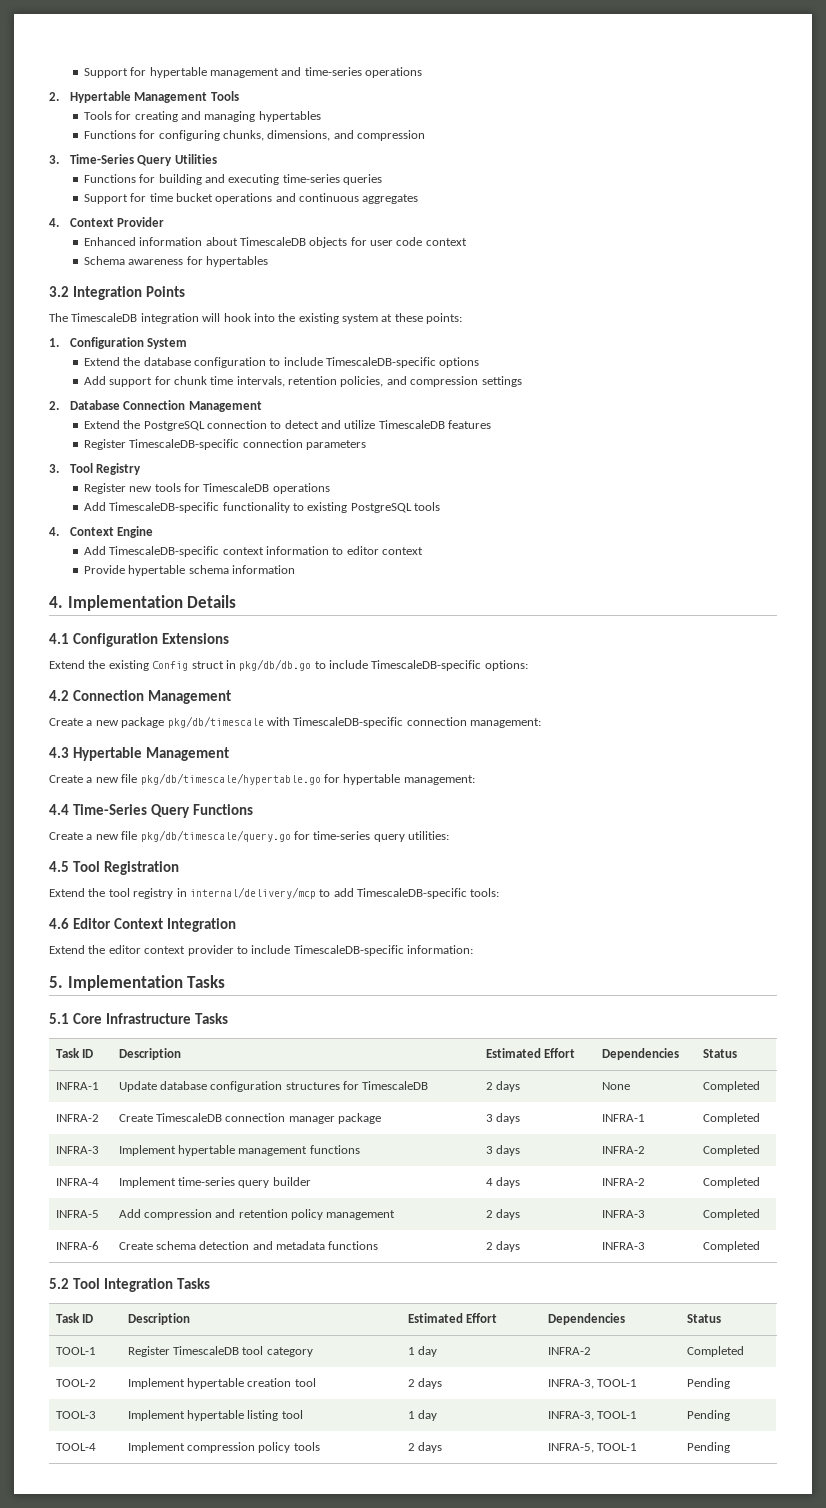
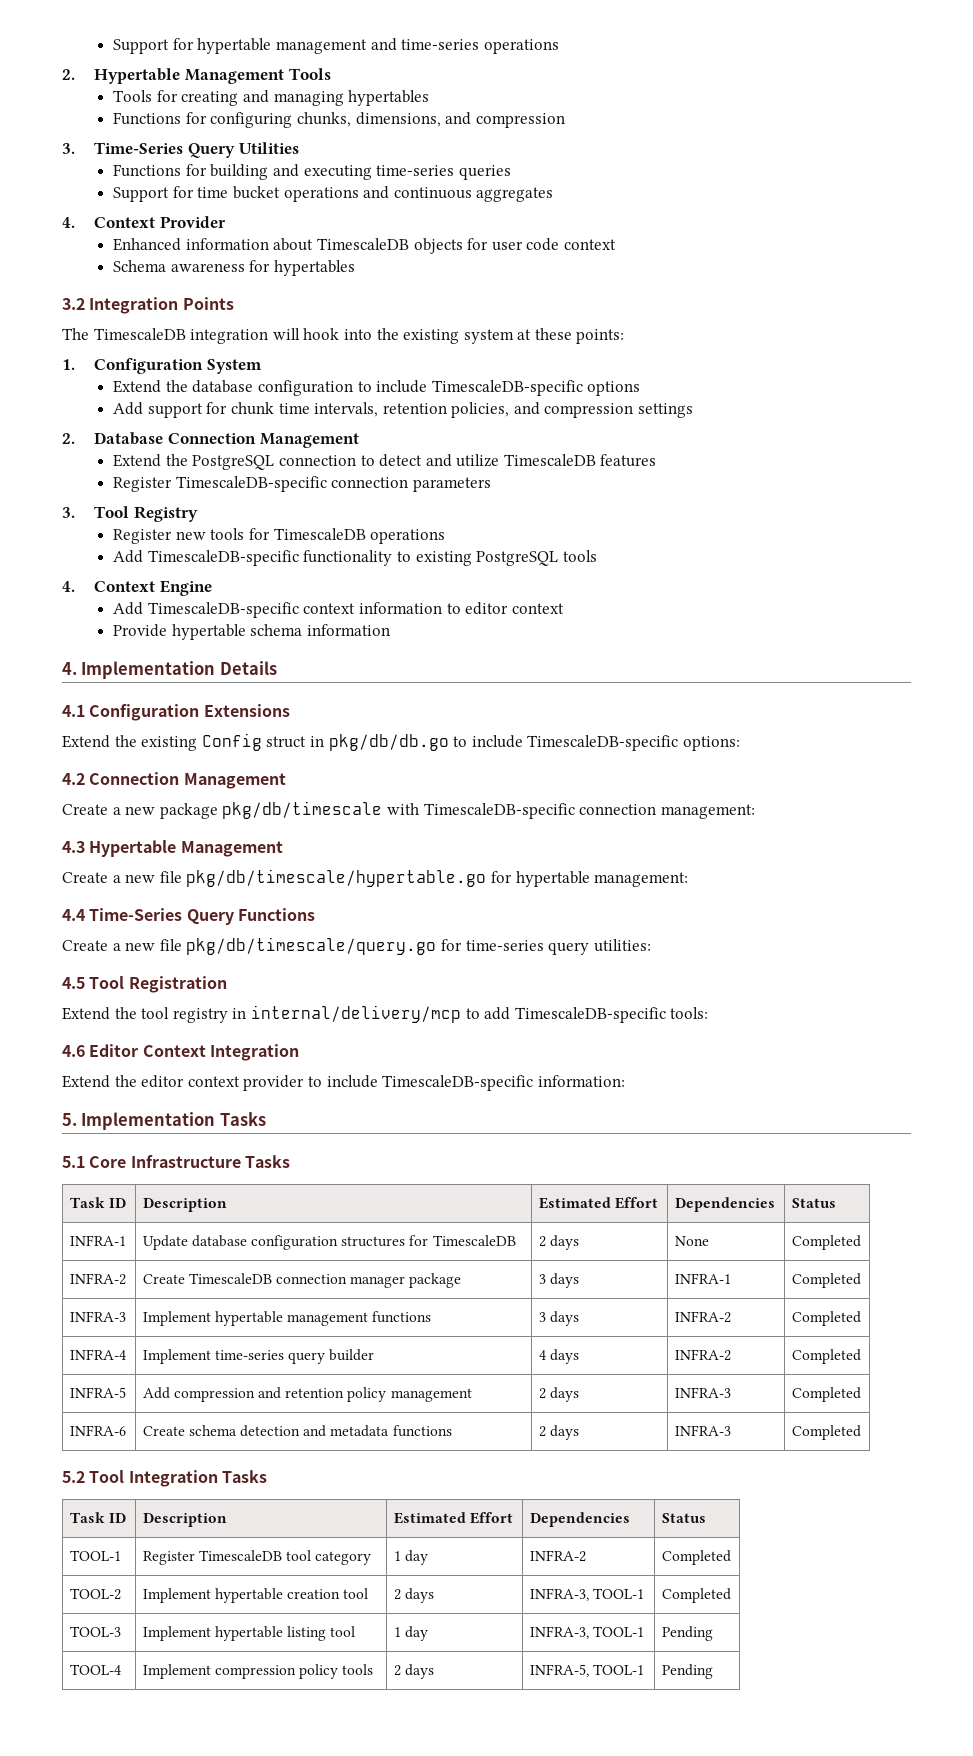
- TOOL-2 | Implement hypertable creation tool | 2 days | INFRA-3, TOOL-1 | Pending
+ TOOL-2 | Implement hypertable creation tool | 2 days | INFRA-3, TOOL-1 | Completed

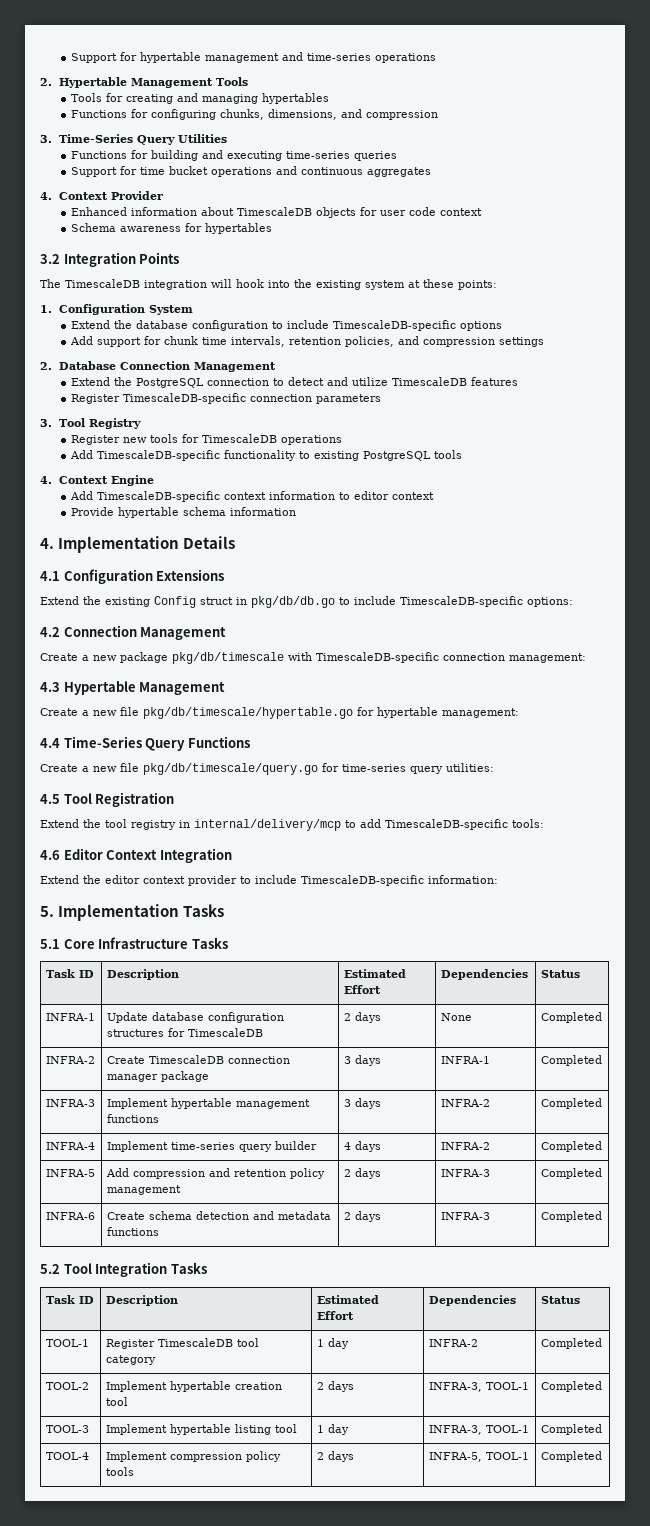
- TOOL-3 | Implement hypertable listing tool | 1 day | INFRA-3, TOOL-1 | Pending
+ TOOL-3 | Implement hypertable listing tool | 1 day | INFRA-3, TOOL-1 | Completed
- TOOL-4 | Implement compression policy tools | 2 days | INFRA-5, TOOL-1 | Pending
+ TOOL-4 | Implement compression policy tools | 2 days | INFRA-5, TOOL-1 | Completed

